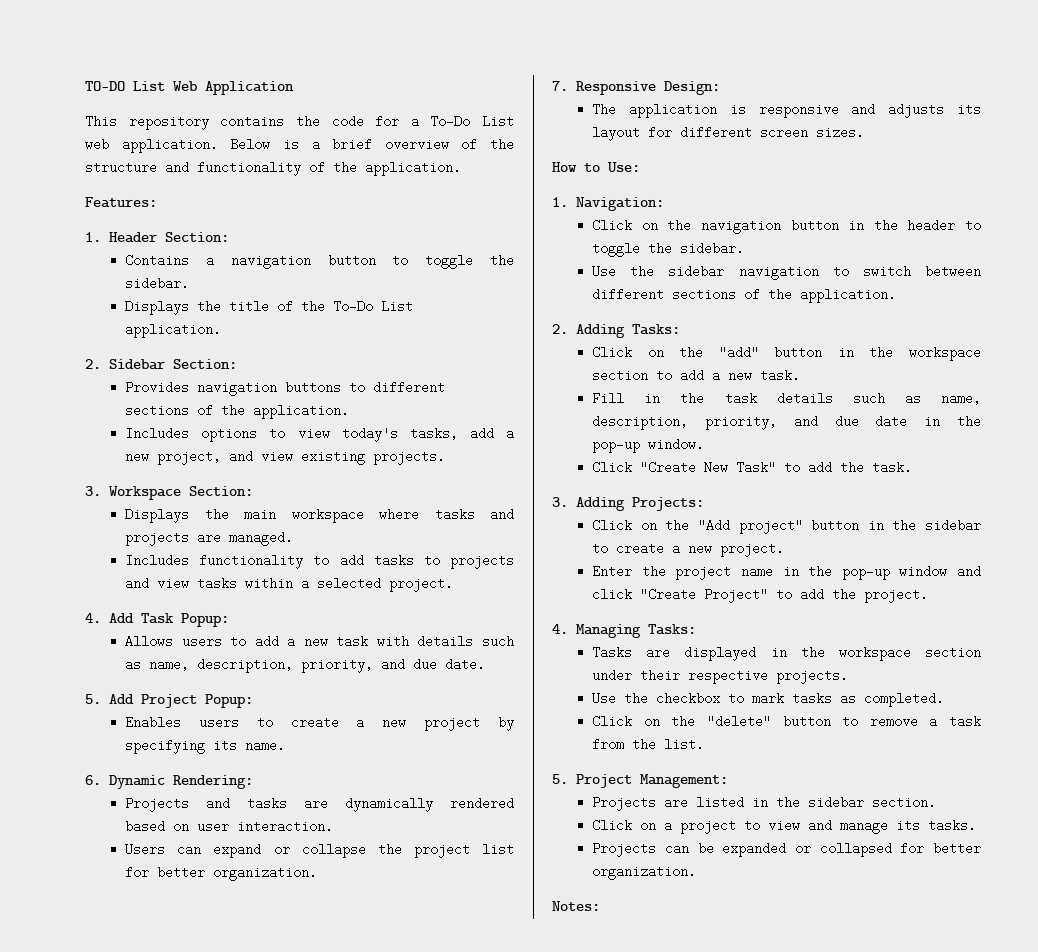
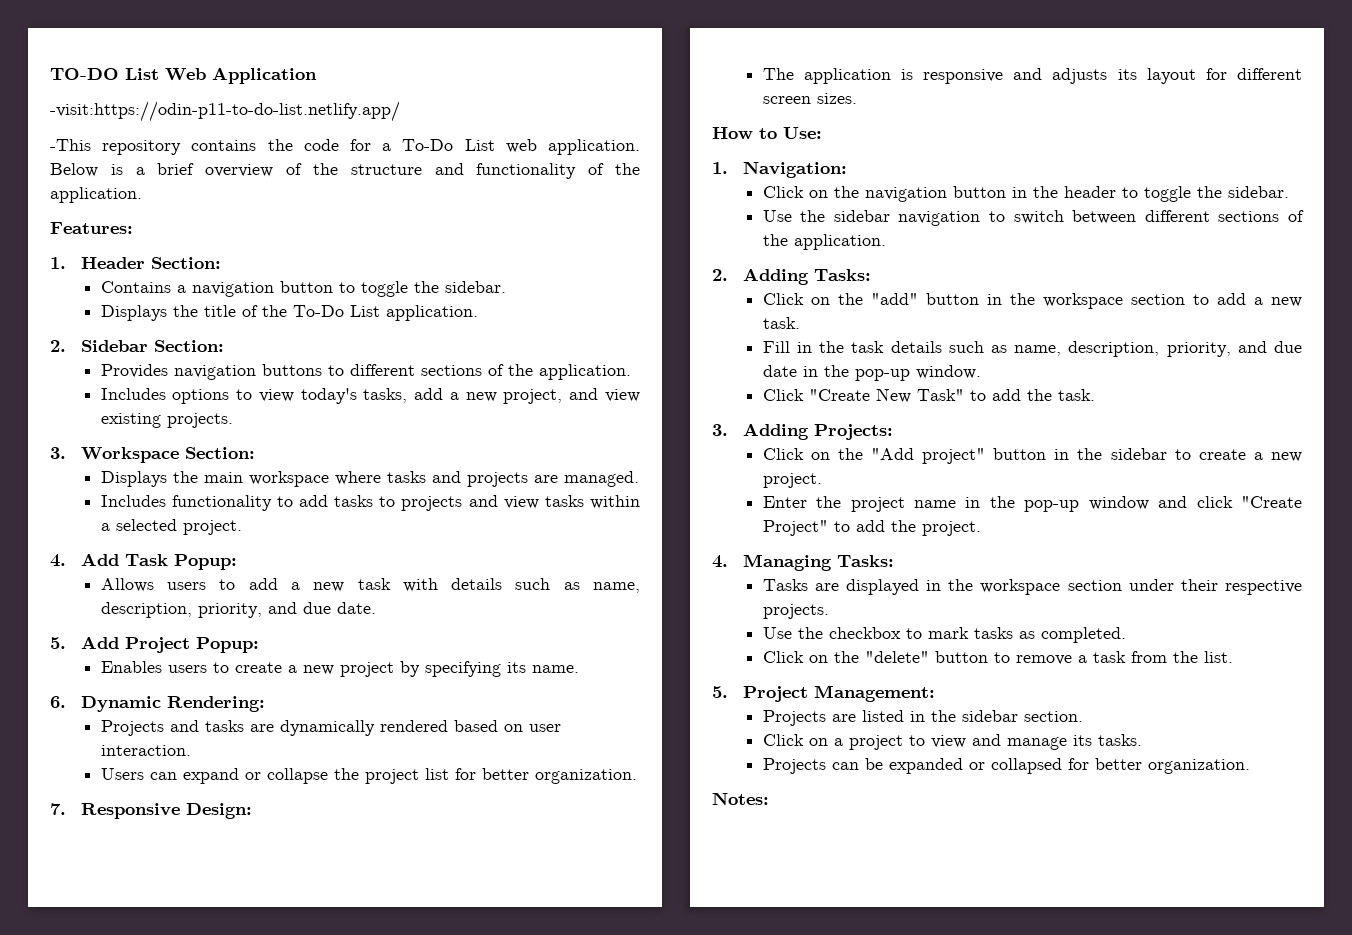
- This repository contains the code for a To-Do List web application.
+ -visit:https://odin-p11-to-do-list.netlify.app/
+ -This repository contains the code for a To-Do List web application.

